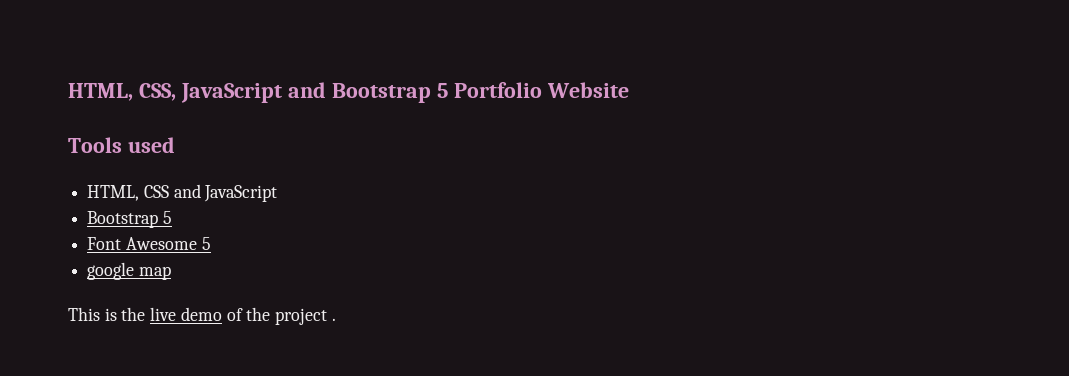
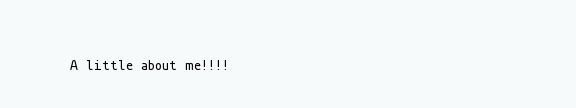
- HTML, CSS, JavaScript and Bootstrap 5 Portfolio Website
- Tools used
- HTML, CSS and JavaScript
- Bootstrap 5
- Font Awesome 5
- google map
- This is the live demo of the project .
+ A little about me!!!!

